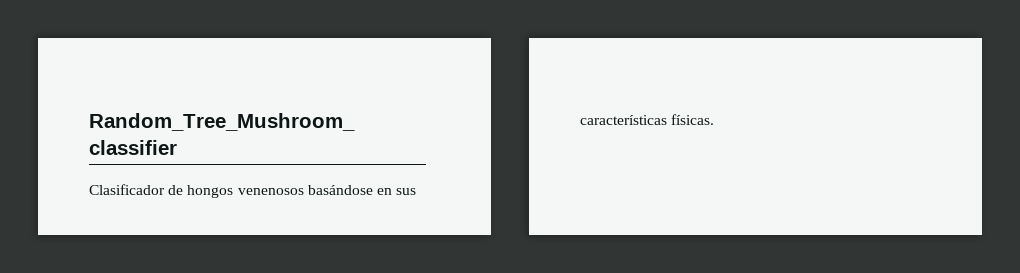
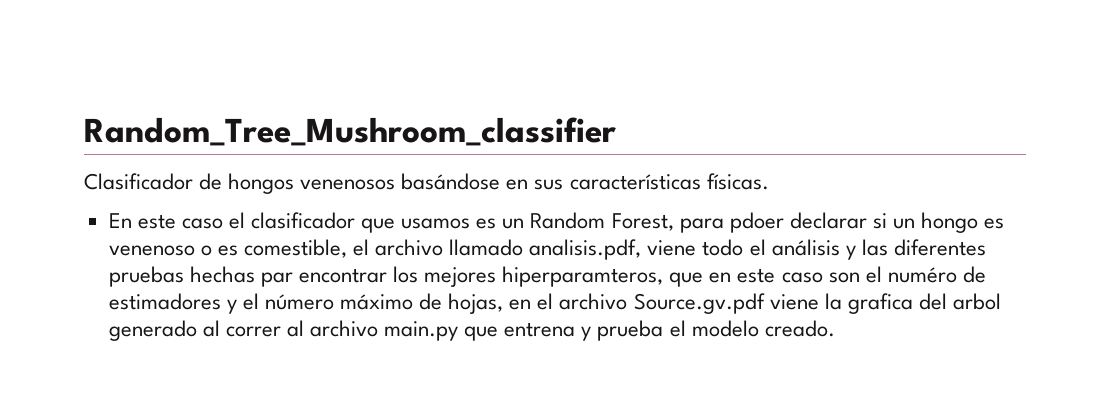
+ En este caso el clasificador que usamos es un Random Forest, para pdoer declarar si un hongo es venenoso o es comestible, el archivo llamado analisis.pdf, viene todo el análisis y las diferentes pruebas hechas par encontrar los mejores hiperparamteros, que en este caso son el numéro de estimadores y el número máximo de hojas, en el archivo Source.gv.pdf viene la grafica del arbol generado al correr al archivo main.py que entrena y prueba el modelo creado.

